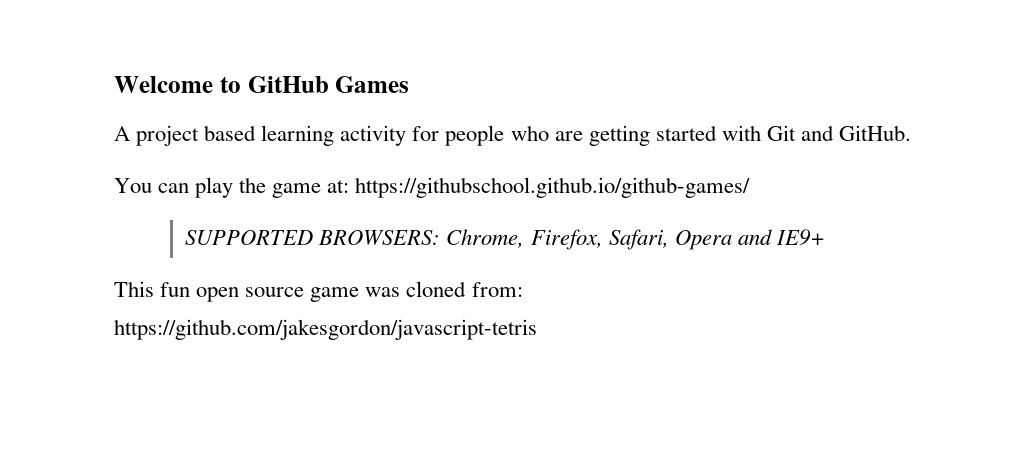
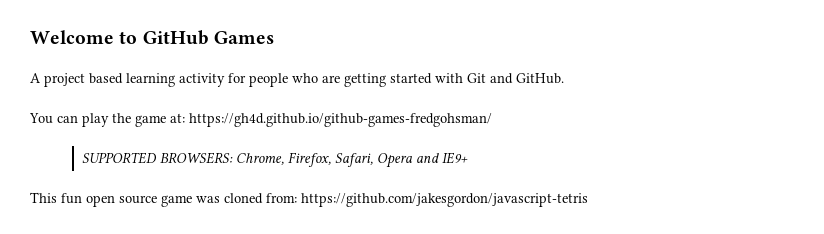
- You can play the game at: https://githubschool.github.io/github-games/
+ You can play the game at: https://gh4d.github.io/github-games-fredgohsman/

